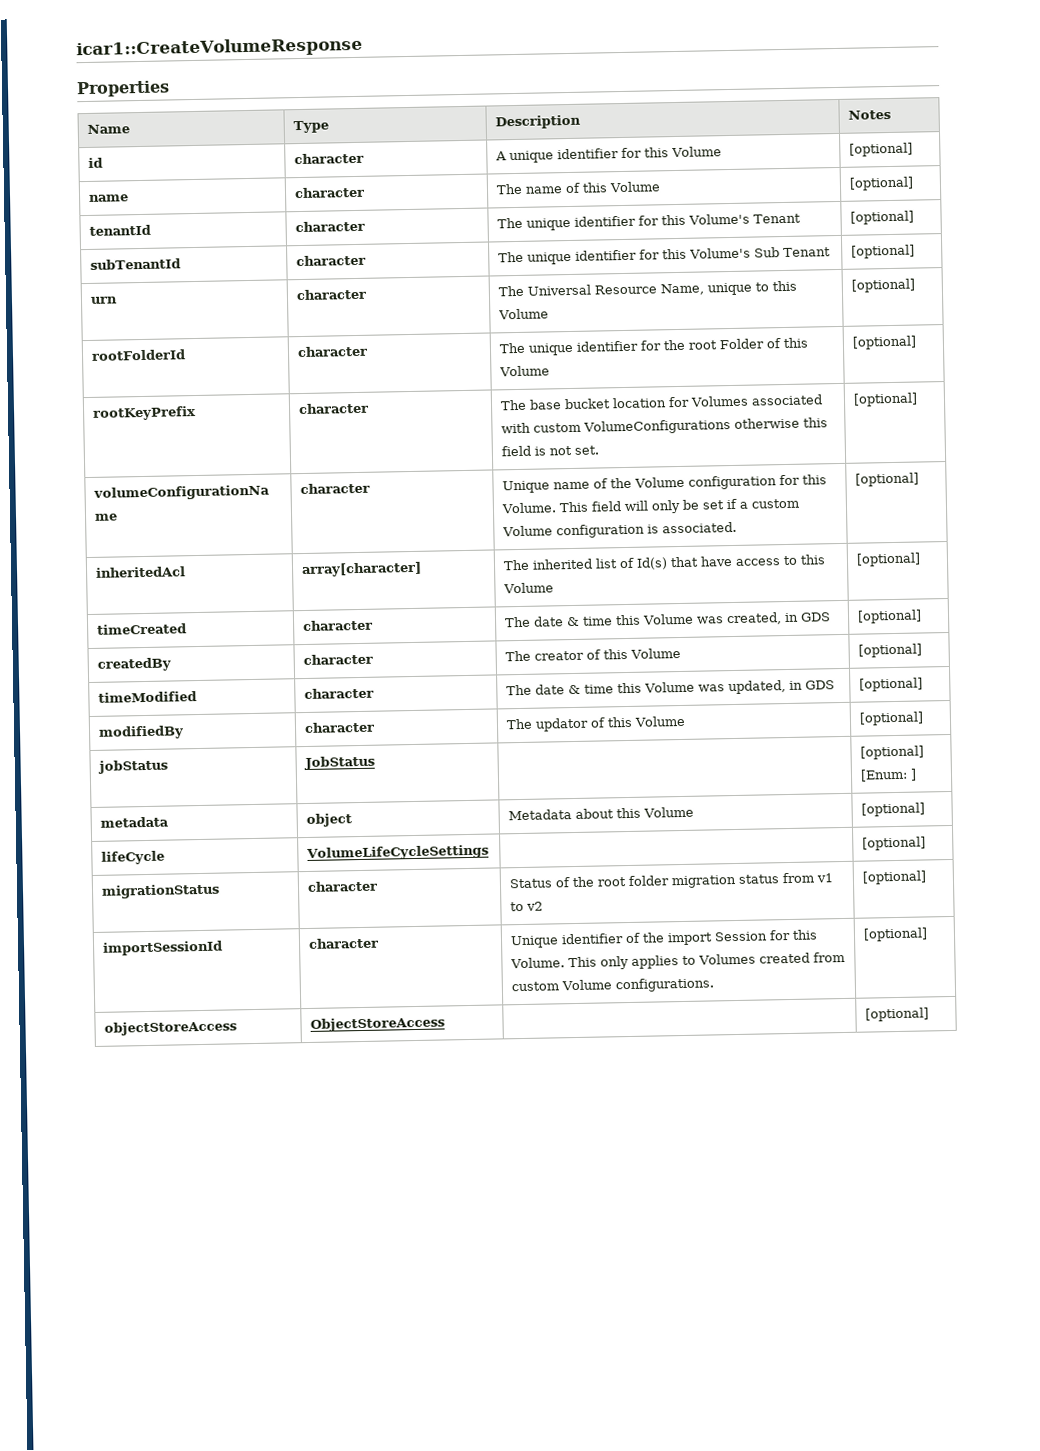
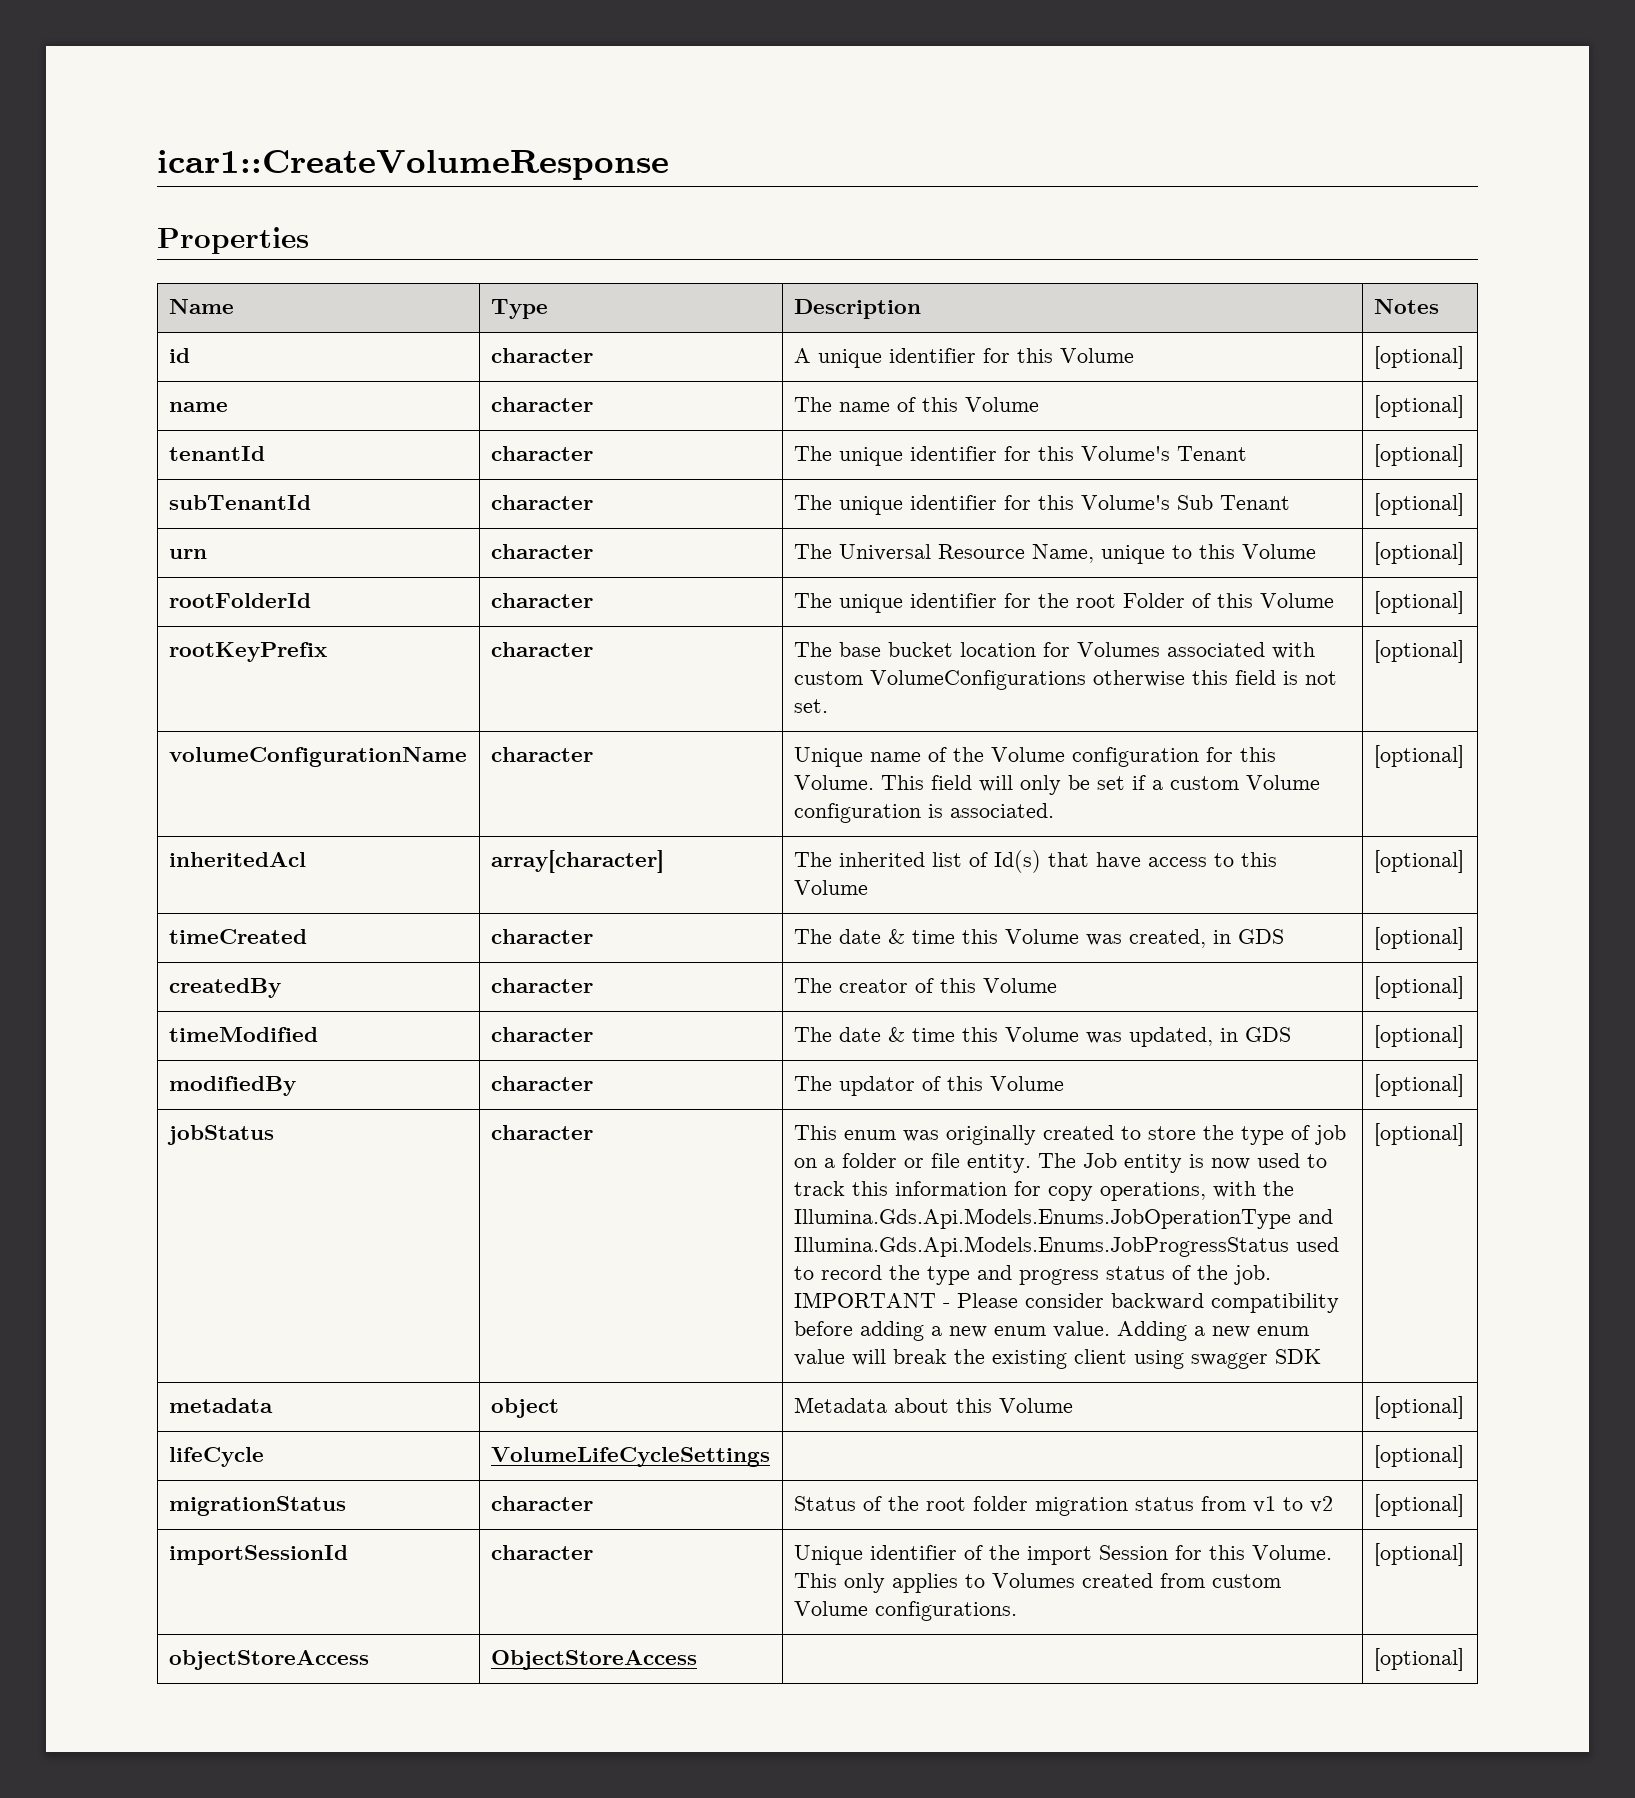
- JobStatus | | [optional] [Enum: ]
+ character | This enum was originally created to store the type of job on a folder or file entity. The Job entity is now used to track this information for copy operations, with the Illumina.Gds.Api.Models.Enums.JobOperationType and Illumina.Gds.Api.Models.Enums.JobProgressStatus used to record the type and progress status of the job. IMPORTANT - Please consider backward compatibility before adding a new enum value. Adding a new enum value will break the existing client using swagger SDK | [optional]

